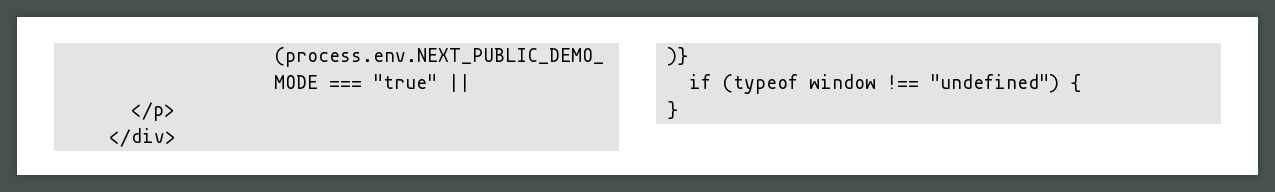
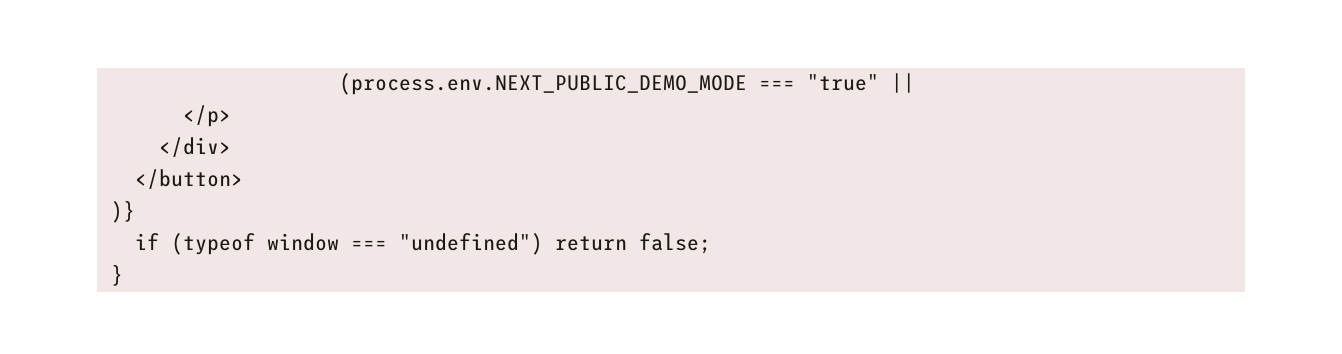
+ </button>
- if (typeof window !== "undefined") {
+ if (typeof window === "undefined") return false;

